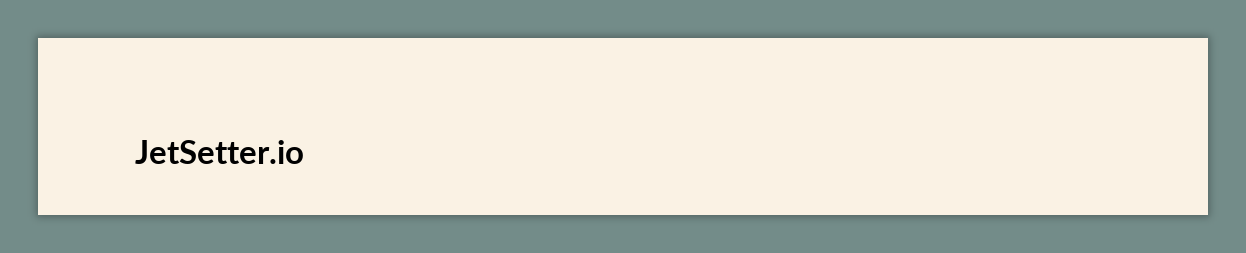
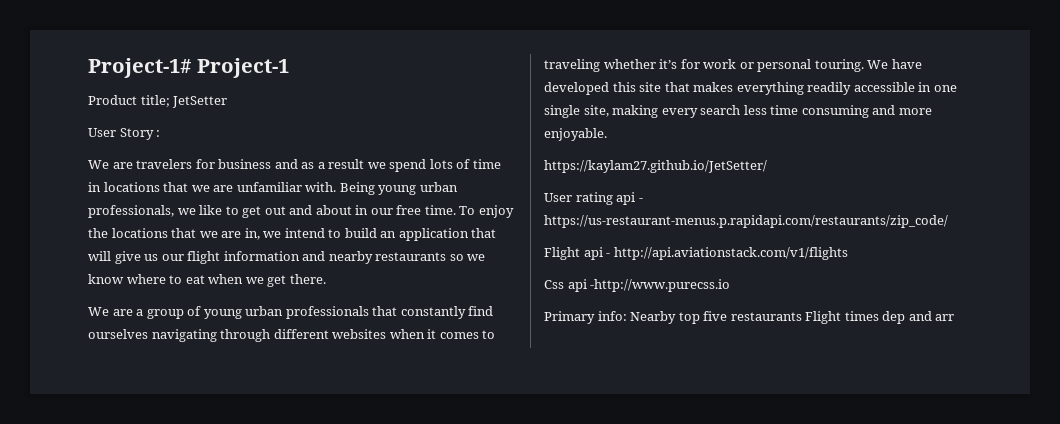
- JetSetter.io
+ Project-1# Project-1
+ Product title; JetSetter
+ User Story :
+ We are travelers for business and as a result we spend lots of time in locations that we are unfamiliar with. Being young urban professionals, we like to get out and about in our free time. To enjoy the locations that we are in, we intend to build an application that will give us our flight information and nearby restaurants so we know where to eat when we get there.
+ We are a group of young urban professionals that constantly find ourselves navigating through different websites when it comes to traveling whether it’s for work or personal touring. We have developed this site that makes everything readily accessible in one single site, making every search less time consuming and more enjoyable.
+ https://kaylam27.github.io/JetSetter/
+ User rating api - https://us-restaurant-menus.p.rapidapi.com/restaurants/zip_code/
+ Flight api - http://api.aviationstack.com/v1/flights
+ Css api -http://www.purecss.io
+ Primary info: Nearby top five restaurants Flight times dep and arr

